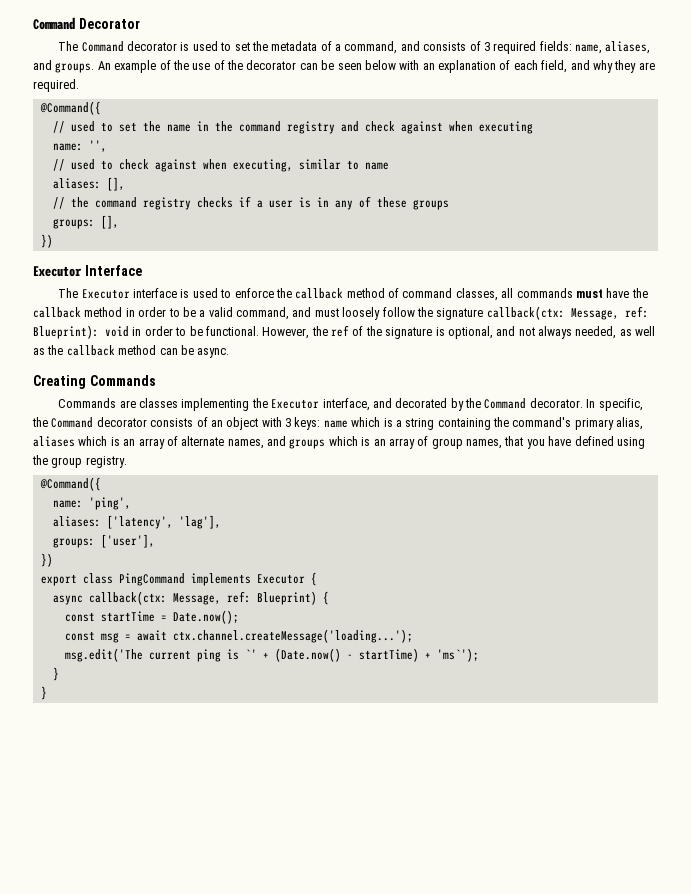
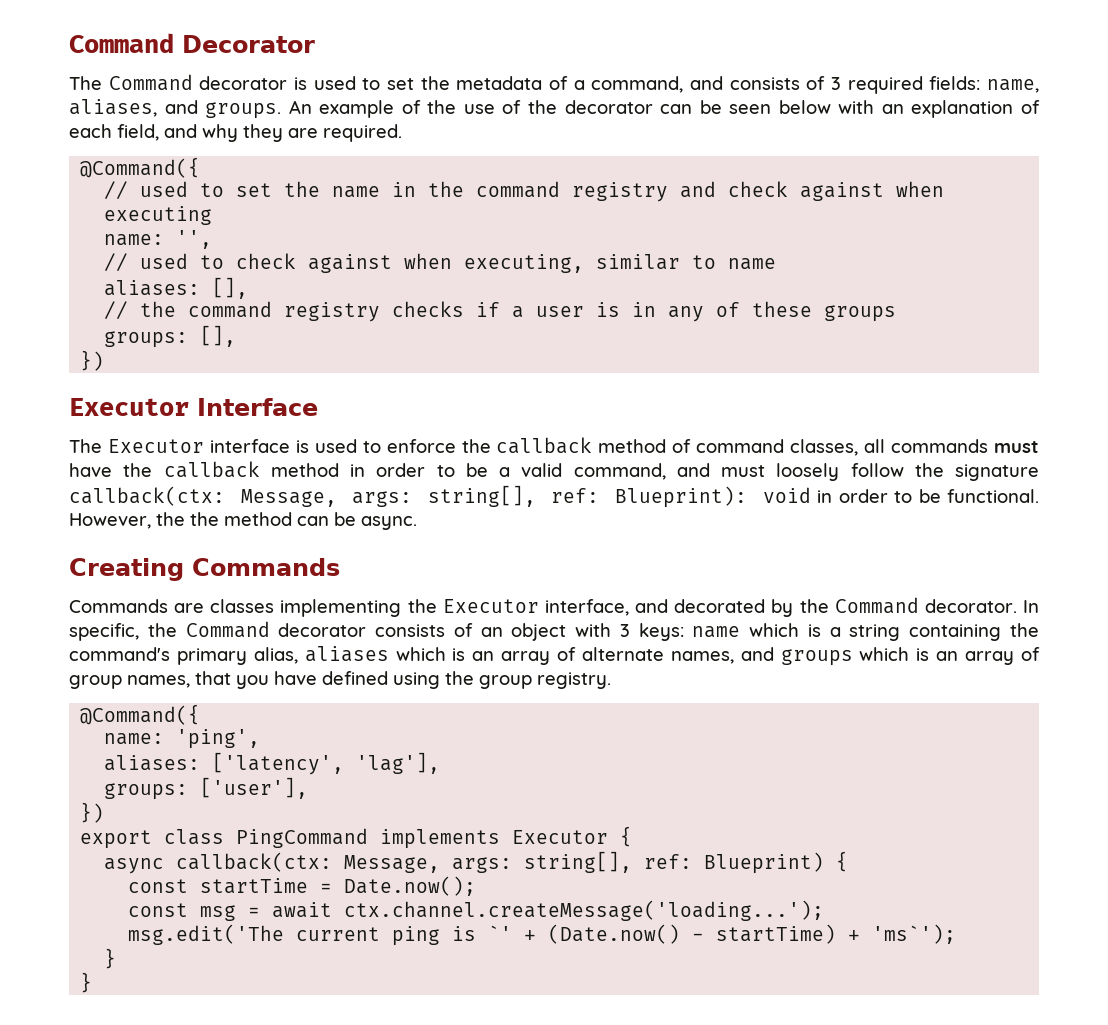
- The Executor interface is used to enforce the callback method of command classes, all commands must have the callback method in order to be a valid command, and must loosely follow the signature callback(ctx: Message, ref: Blueprint): void in order to be functional.
+ The Executor interface is used to enforce the callback method of command classes, all commands must have the callback method in order to be a valid command, and must loosely follow the signature callback(ctx: Message, args: string[], ref: Blueprint): void in order to be functional.
- However, the ref of the signature is optional, and not always needed, as well as the callback method can be async.
+ However, the the method can be async.
- async callback(ctx: Message, ref: Blueprint) {
+ async callback(ctx: Message, args: string[], ref: Blueprint) {

